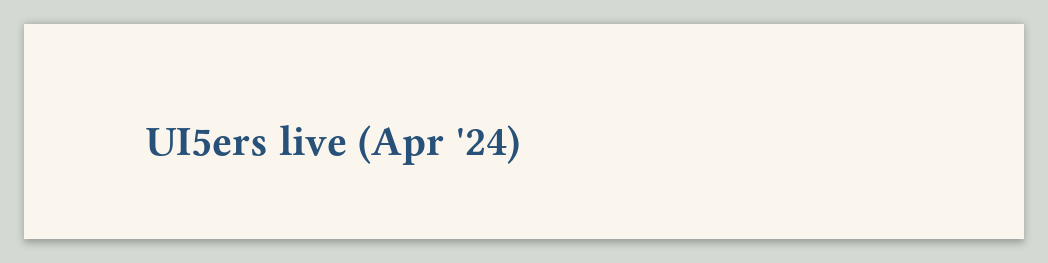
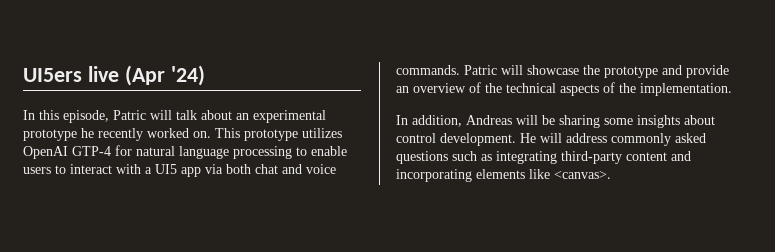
+ In this episode, Patric will talk about an experimental prototype he recently worked on. This prototype utilizes OpenAI GTP-4 for natural language processing to enable users to interact with a UI5 app via both chat and voice commands. Patric will showcase the prototype and provide an overview of the technical aspects of the implementation.
+ In addition, Andreas will be sharing some insights about control development. He will address commonly asked questions such as integrating third-party content and incorporating elements like <canvas>.

